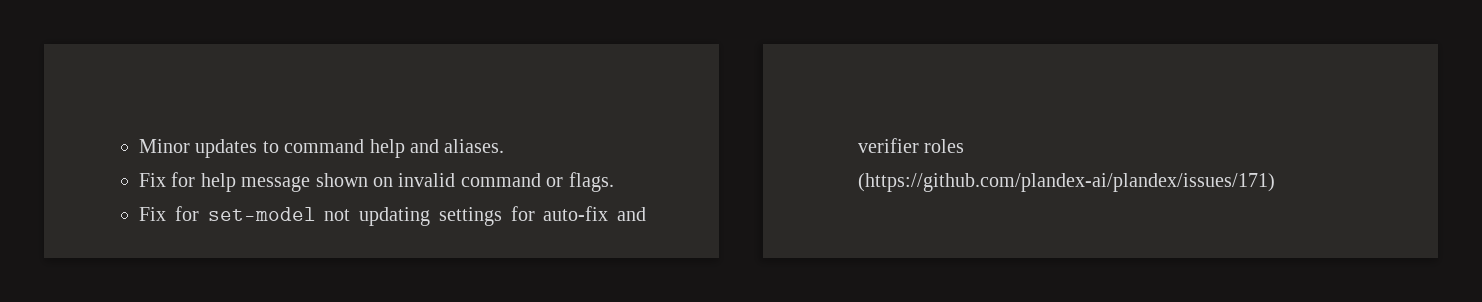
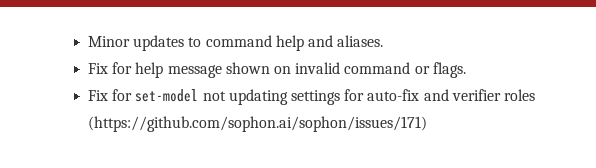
- Fix for set-model not updating settings for auto-fix and verifier roles (https://github.com/plandex-ai/plandex/issues/171)
+ Fix for set-model not updating settings for auto-fix and verifier roles (https://github.com/sophon.ai/sophon/issues/171)

